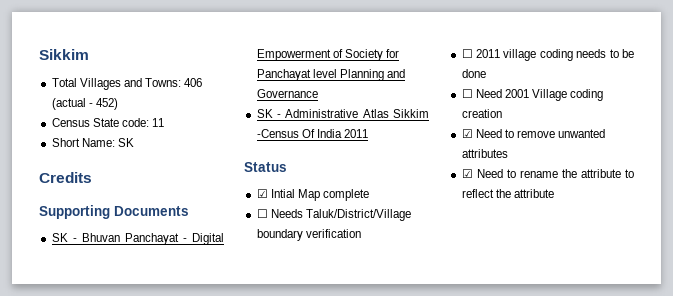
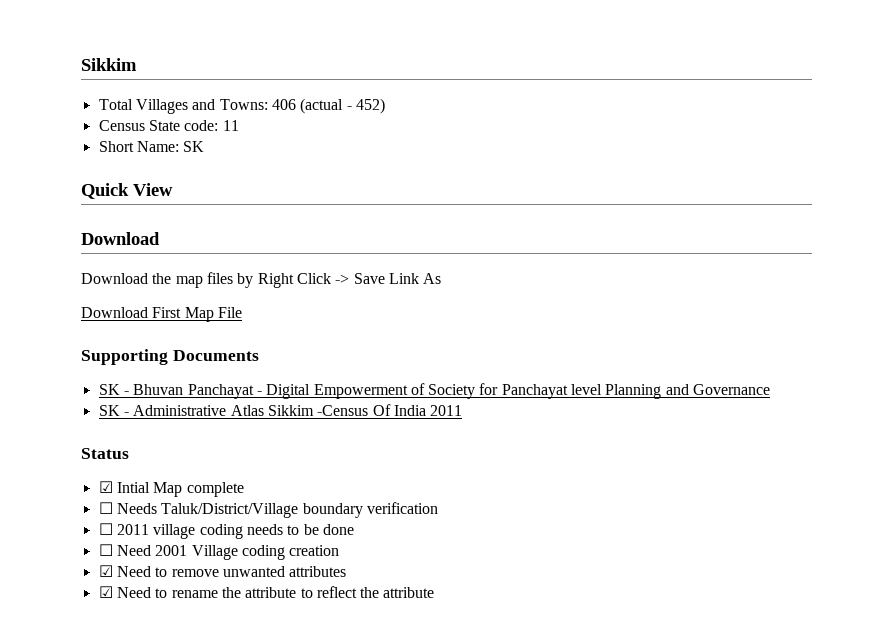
- Credits
+ Quick View
+ Download
+ Download the map files by Right Click -> Save Link As
+ Download First Map File

